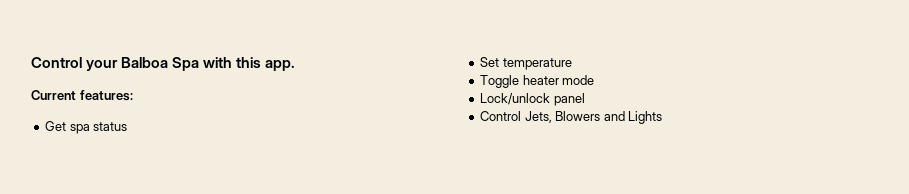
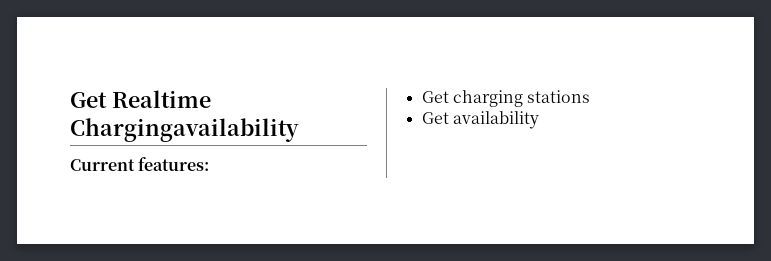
- Control your Balboa Spa with this app.
+ Get Realtime Chargingavailability
  Current features:
- Get spa status
- Set temperature
- Toggle heater mode
- Lock/unlock panel
- Control Jets, Blowers and Lights
+ Get charging stations
+ Get availability

